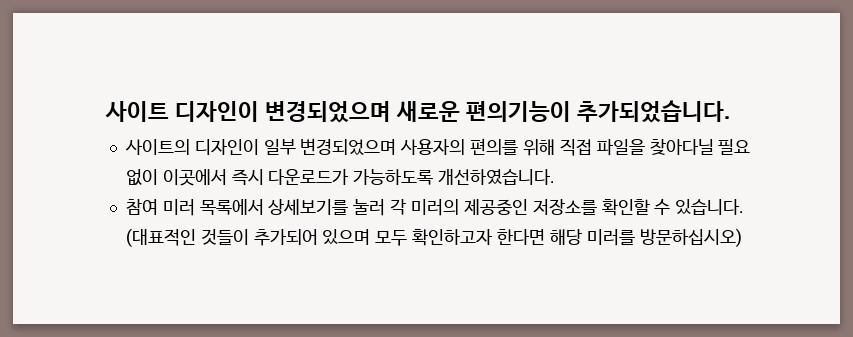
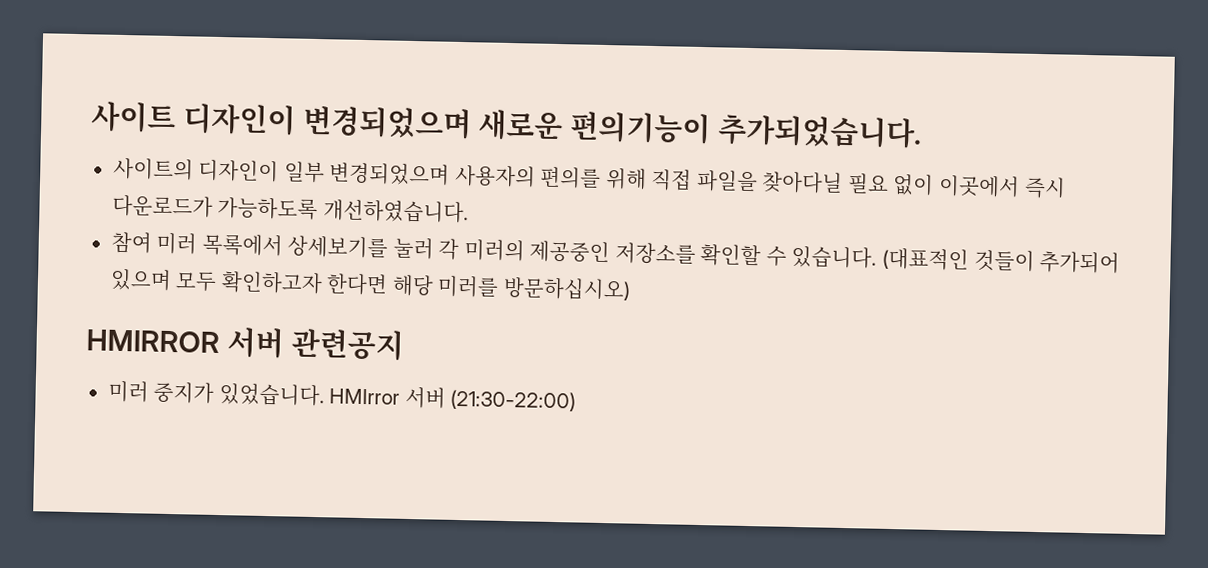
+ HMIRROR 서버 관련공지
+ 미러 중지가 있었습니다. HMIrror 서버 (21:30-22:00)

